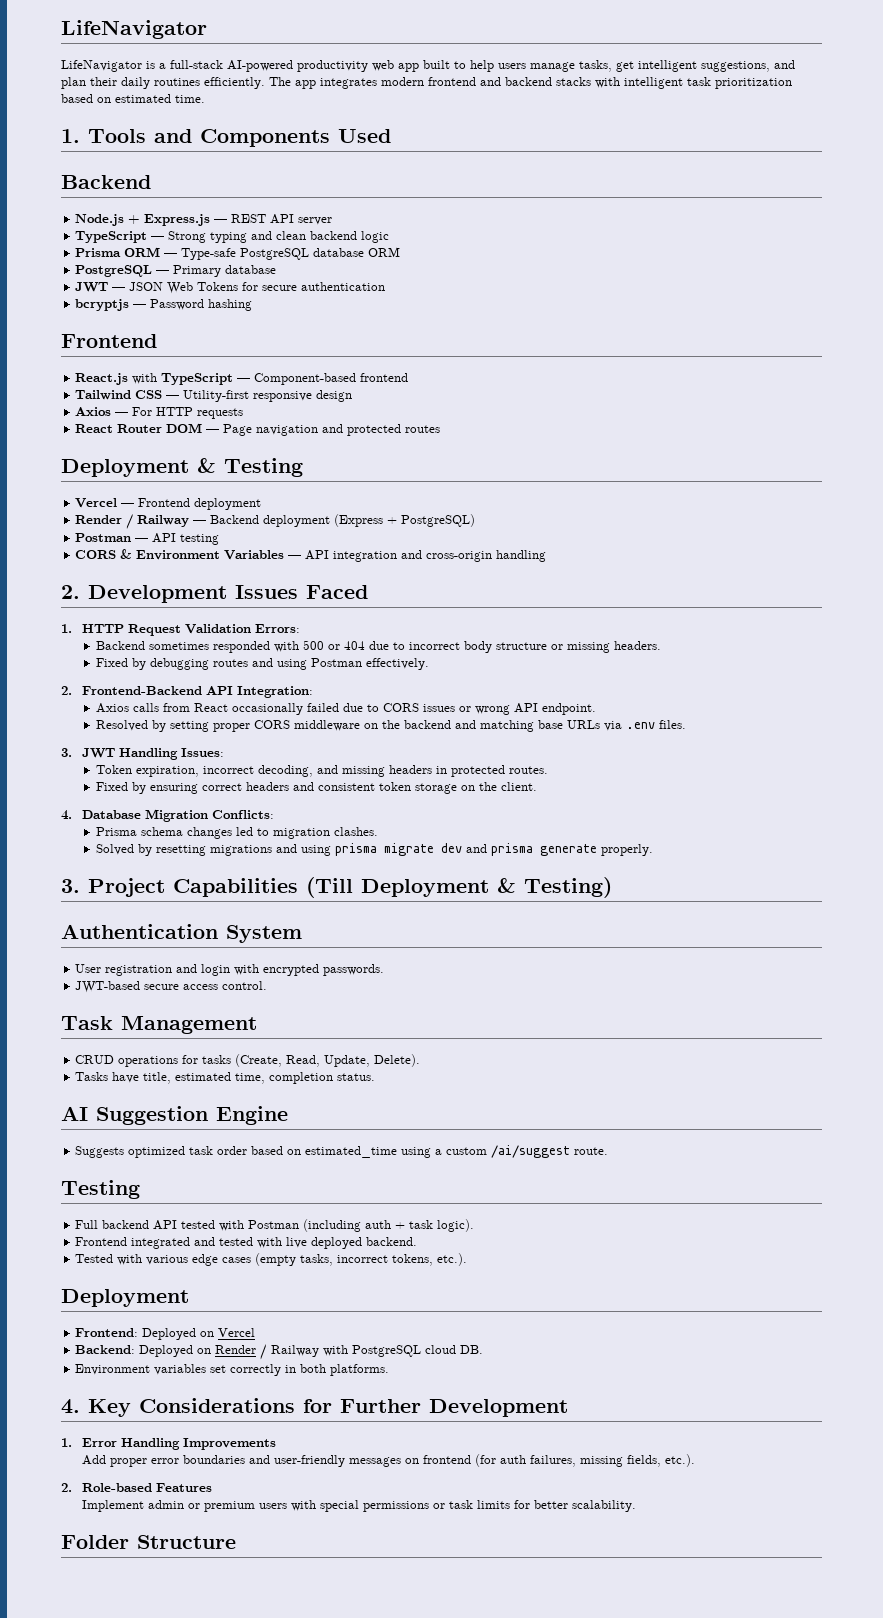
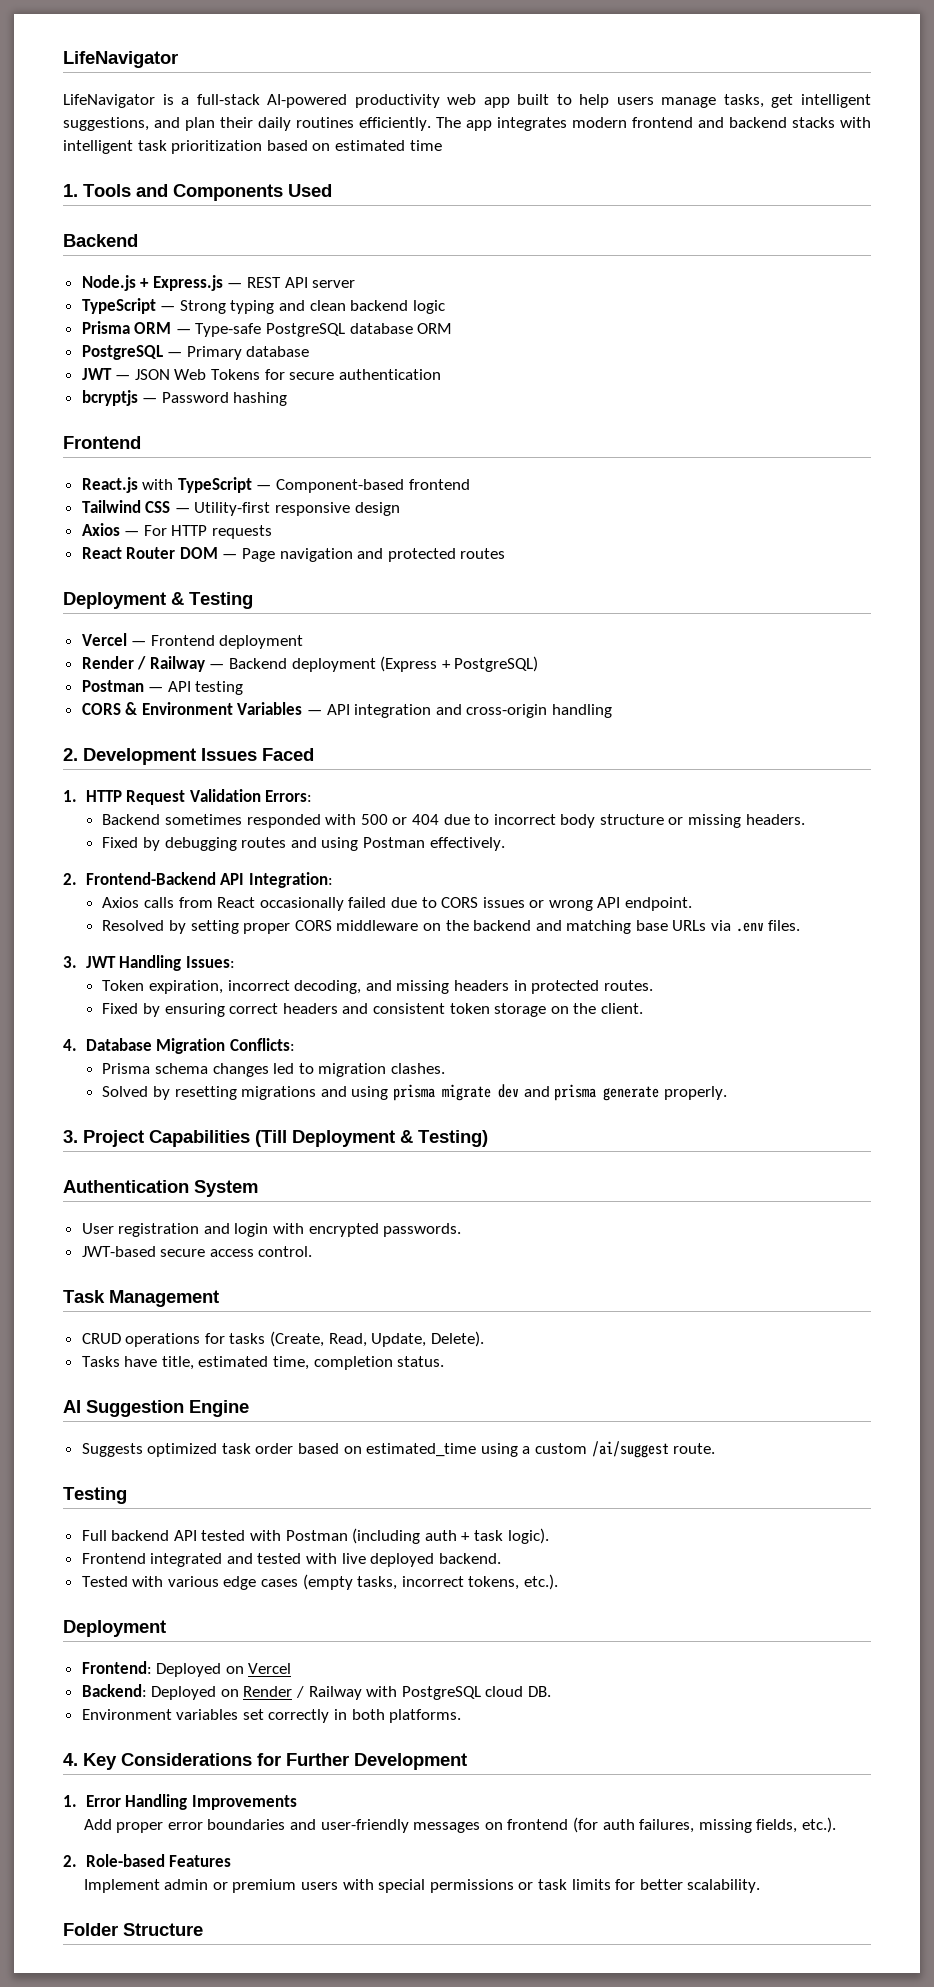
- The app integrates modern frontend and backend stacks with intelligent task prioritization based on estimated time.
+ The app integrates modern frontend and backend stacks with intelligent task prioritization based on estimated time

